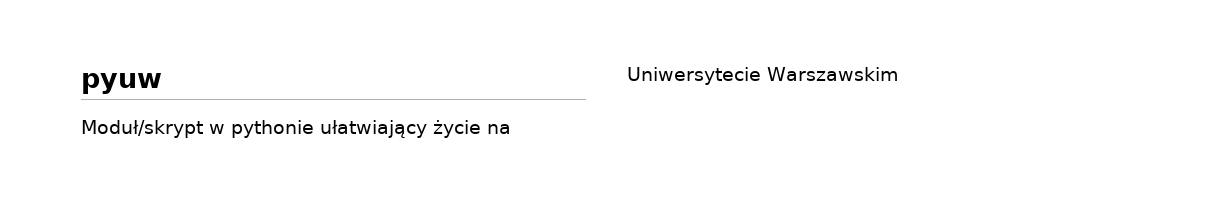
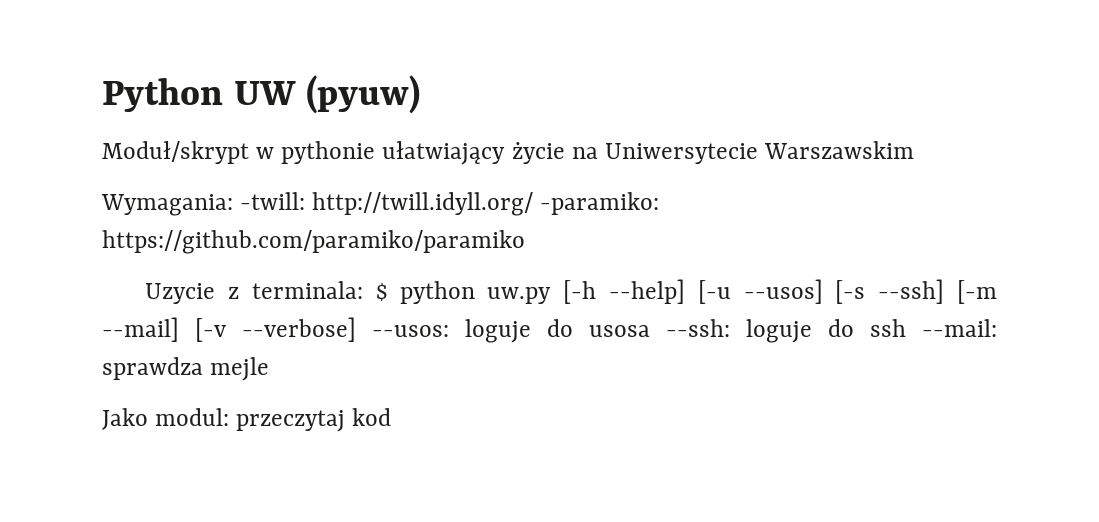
- pyuw
+ Python UW (pyuw)
+ Wymagania: -twill: http://twill.idyll.org/ -paramiko: https://github.com/paramiko/paramiko
+ Uzycie z terminala: $ python uw.py [-h --help] [-u --usos] [-s --ssh] [-m --mail] [-v --verbose] --usos: loguje do usosa --ssh: loguje do ssh --mail: sprawdza mejle
+ Jako modul: przeczytaj kod

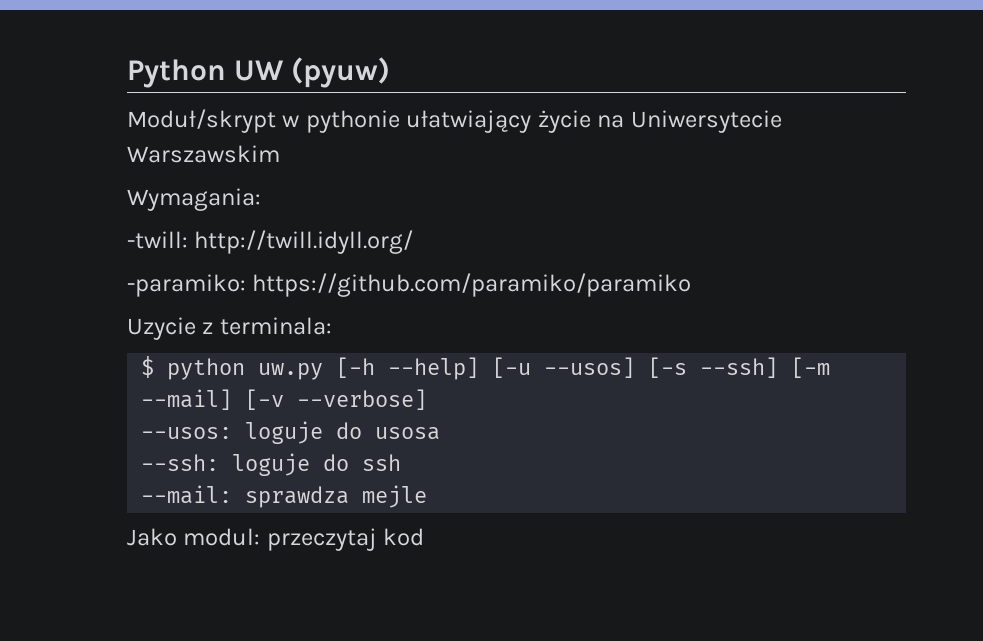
- Wymagania: -twill: http://twill.idyll.org/ -paramiko: https://github.com/paramiko/paramiko
+ Wymagania:
+ -twill: http://twill.idyll.org/
+ -paramiko: https://github.com/paramiko/paramiko
- Uzycie z terminala: $ python uw.py [-h --help] [-u --usos] [-s --ssh] [-m --mail] [-v --verbose] --usos: loguje do usosa --ssh: loguje do ssh --mail: sprawdza mejle
+ Uzycie z terminala:
+ $ python uw.py [-h --help] [-u --usos] [-s --ssh] [-m --mail] [-v --verbose]
+ --usos: loguje do usosa
+ --ssh: loguje do ssh
+ --mail: sprawdza mejle

